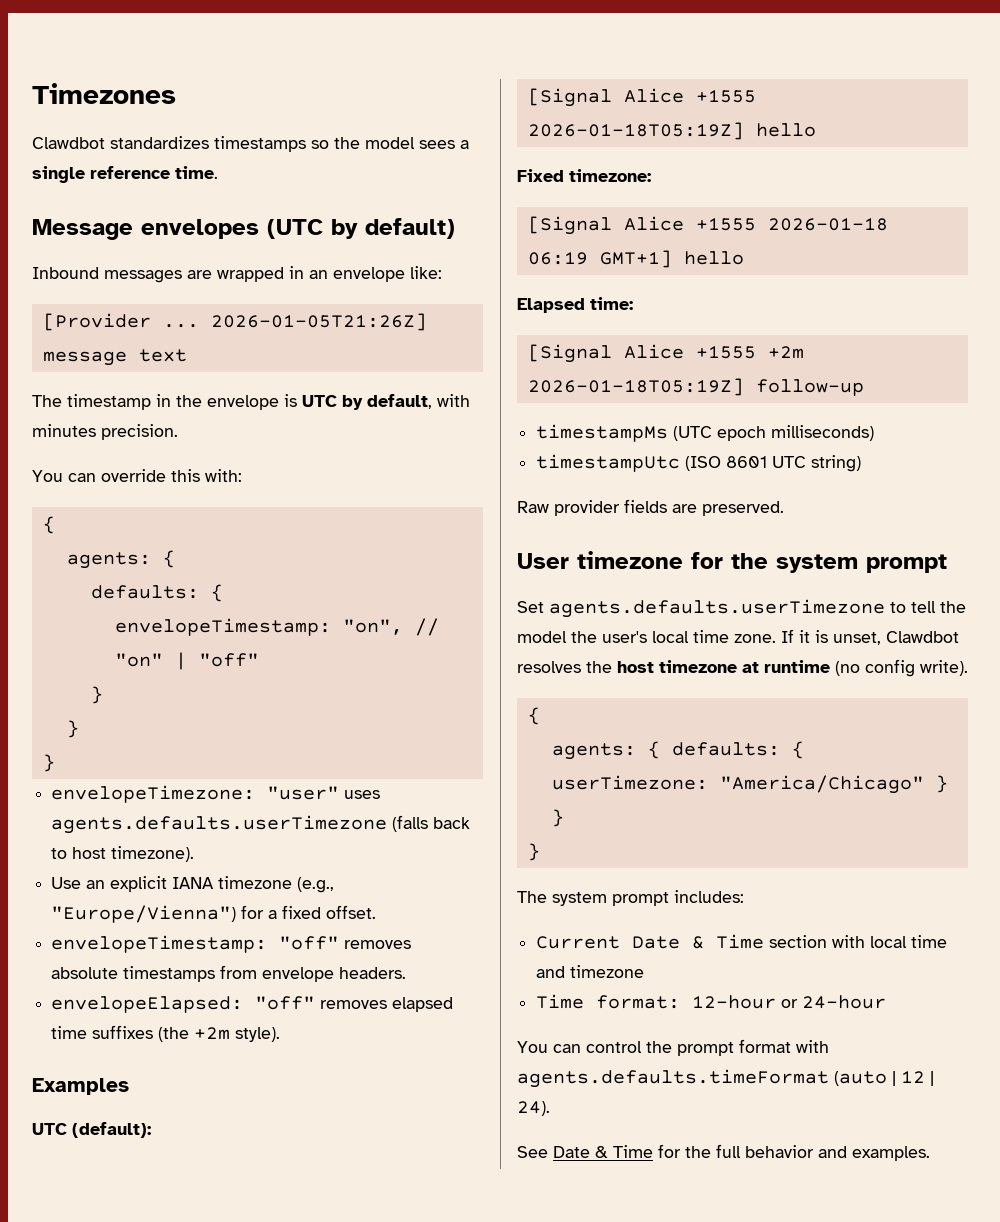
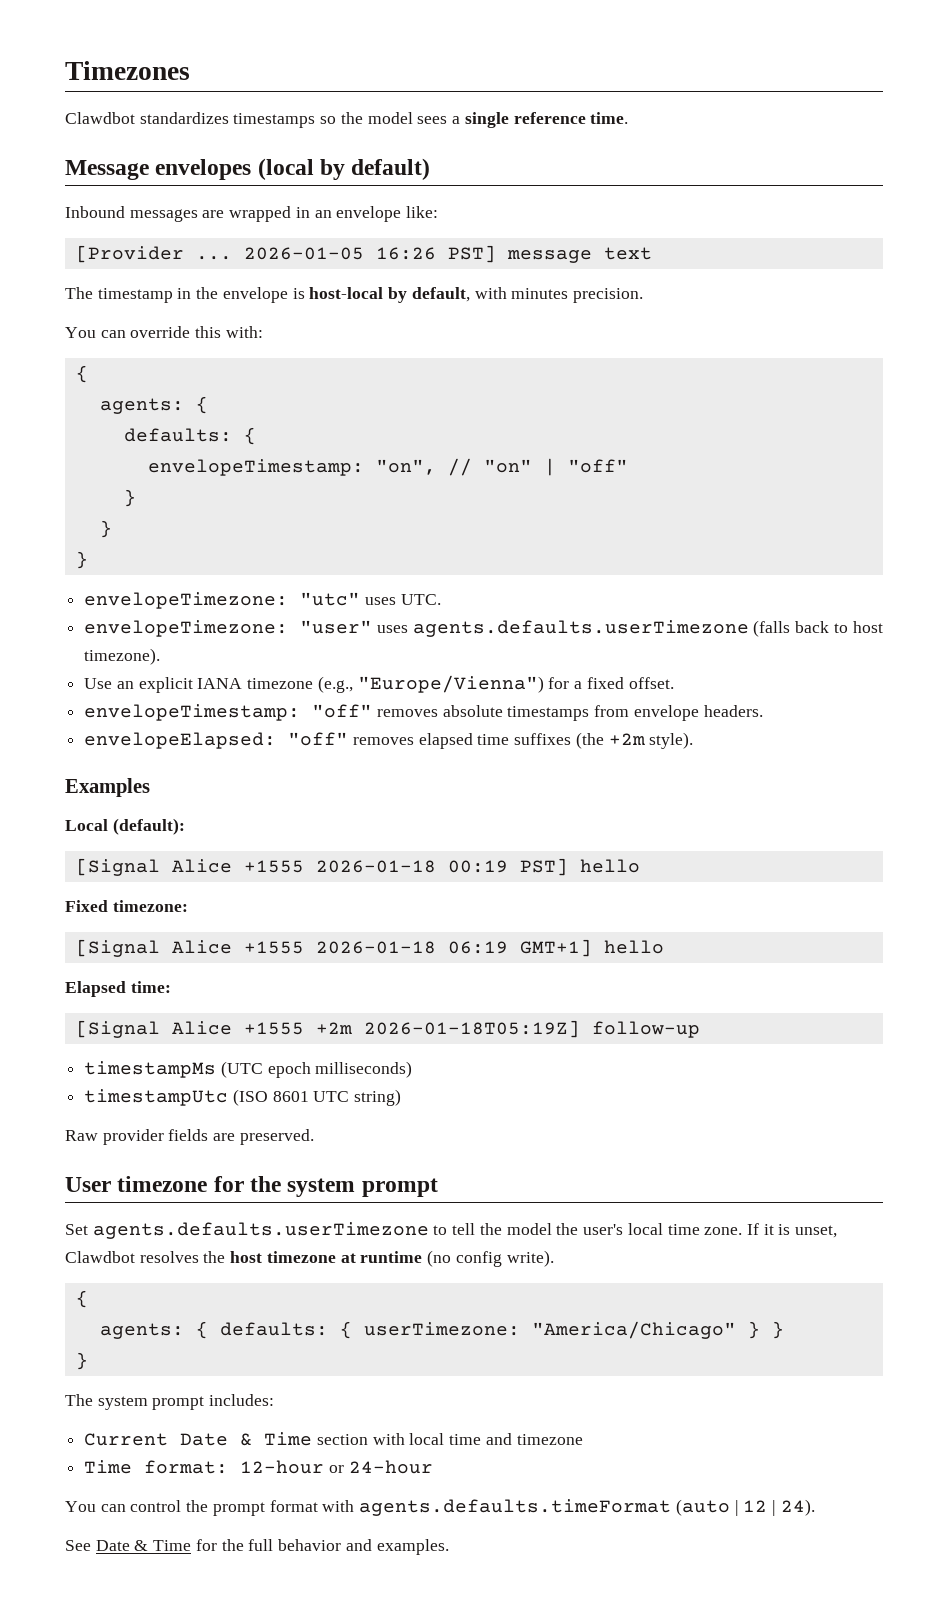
- Message envelopes (UTC by default)
+ Message envelopes (local by default)
- 2026-01-05T21:26Z] message text
+ 2026-01-05 16:26 PST] message text
- The timestamp in the envelope is UTC by default, with minutes precision.
+ The timestamp in the envelope is host-local by default, with minutes precision.
+ envelopeTimezone: "utc" uses UTC.
- UTC (default):
+ Local (default):
- [Signal Alice +1555 2026-01-18T05:19Z] hello
+ [Signal Alice +1555 2026-01-18 00:19 PST] hello

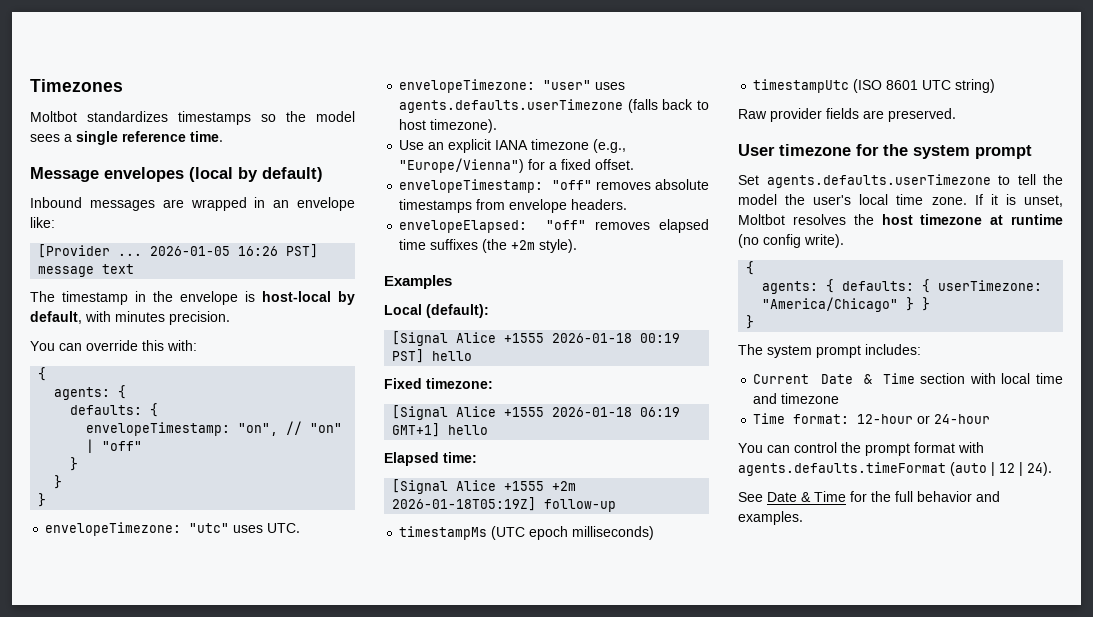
- Clawdbot standardizes timestamps so the model sees a single reference time.
+ Moltbot standardizes timestamps so the model sees a single reference time.
- If it is unset, Clawdbot resolves the host timezone at runtime (no config write).
+ If it is unset, Moltbot resolves the host timezone at runtime (no config write).

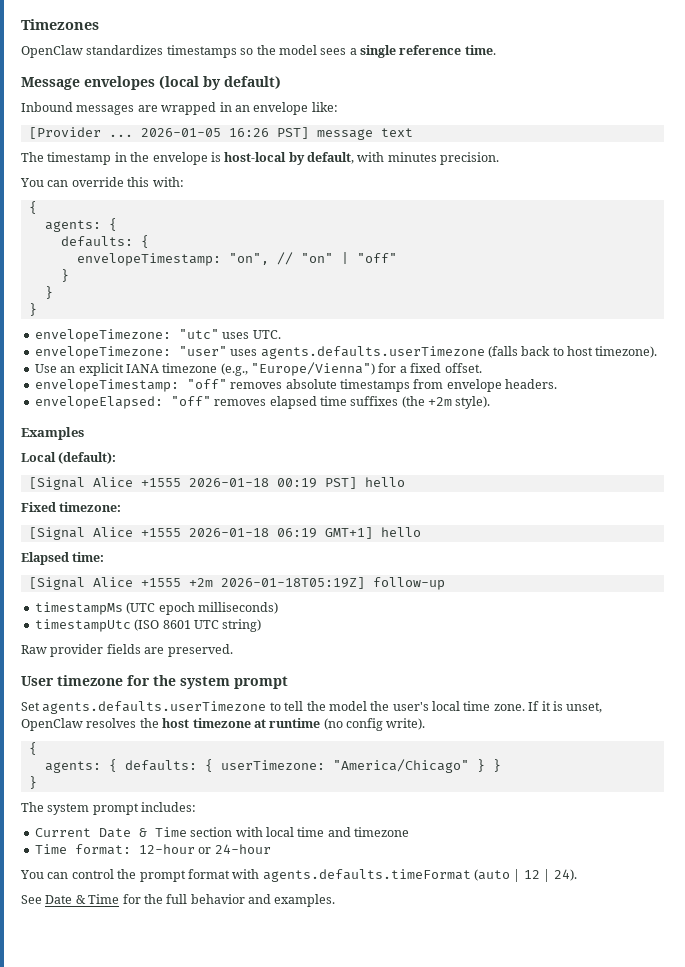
- Moltbot standardizes timestamps so the model sees a single reference time.
+ OpenClaw standardizes timestamps so the model sees a single reference time.
- If it is unset, Moltbot resolves the host timezone at runtime (no config write).
+ If it is unset, OpenClaw resolves the host timezone at runtime (no config write).

